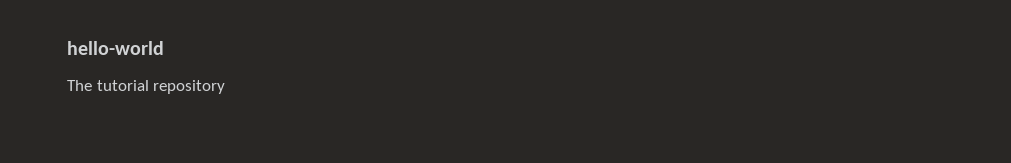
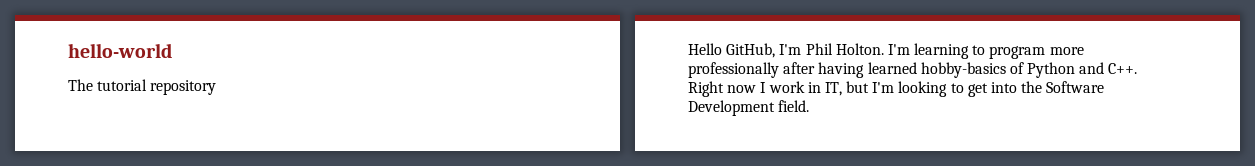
+ Hello GitHub, I'm Phil Holton. I'm learning to program more professionally after having learned hobby-basics of Python and C++. Right now I work in IT, but I'm looking to get into the Software Development field.

